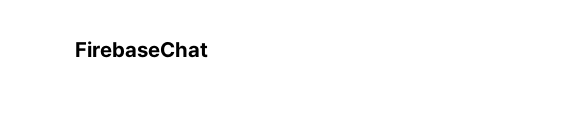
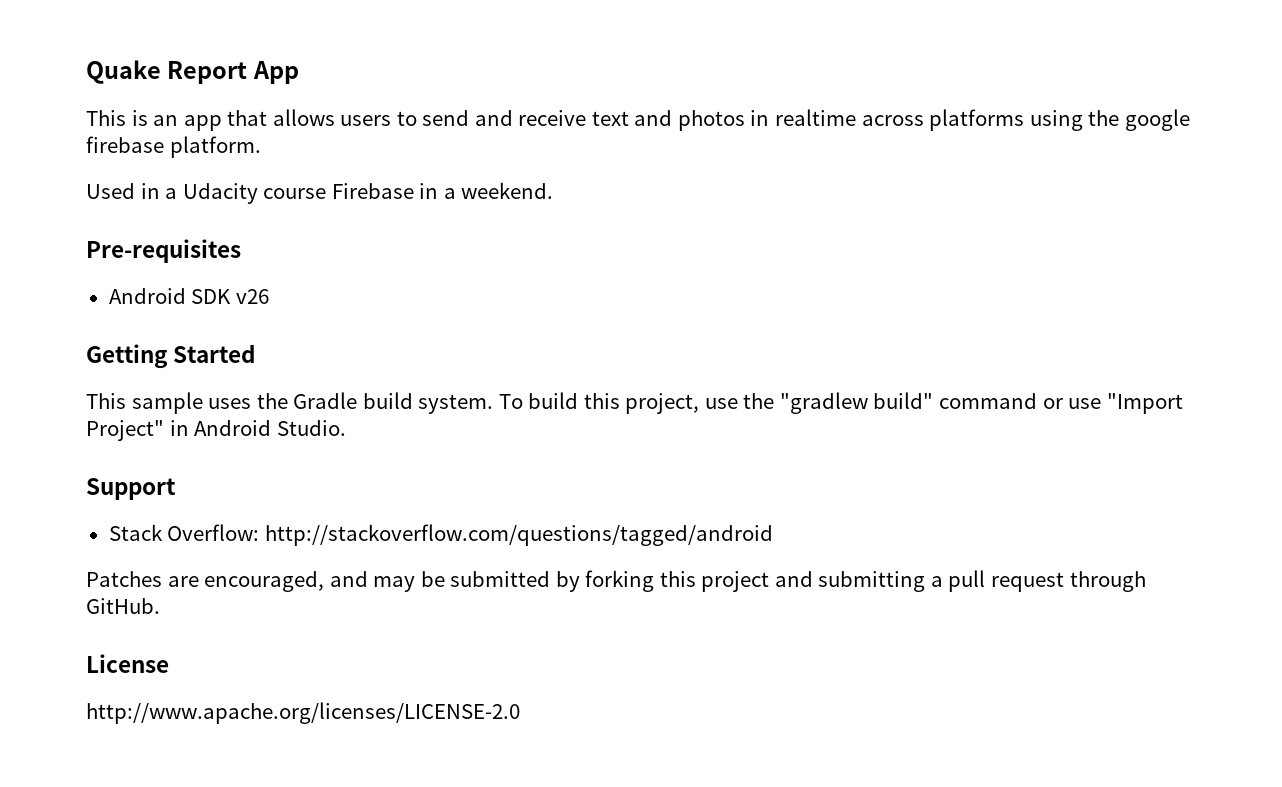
- FirebaseChat
+ Quake Report App
+ This is an app that allows users to send and receive text and photos in realtime across platforms using the google firebase platform.
+ Used in a Udacity course Firebase in a weekend.
+ Pre-requisites
+ Android SDK v26
+ Getting Started
+ This sample uses the Gradle build system. To build this project, use the "gradlew build" command or use "Import Project" in Android Studio.
+ Support
+ Stack Overflow: http://stackoverflow.com/questions/tagged/android
+ Patches are encouraged, and may be submitted by forking this project and submitting a pull request through GitHub.
+ License
+ http://www.apache.org/licenses/LICENSE-2.0

